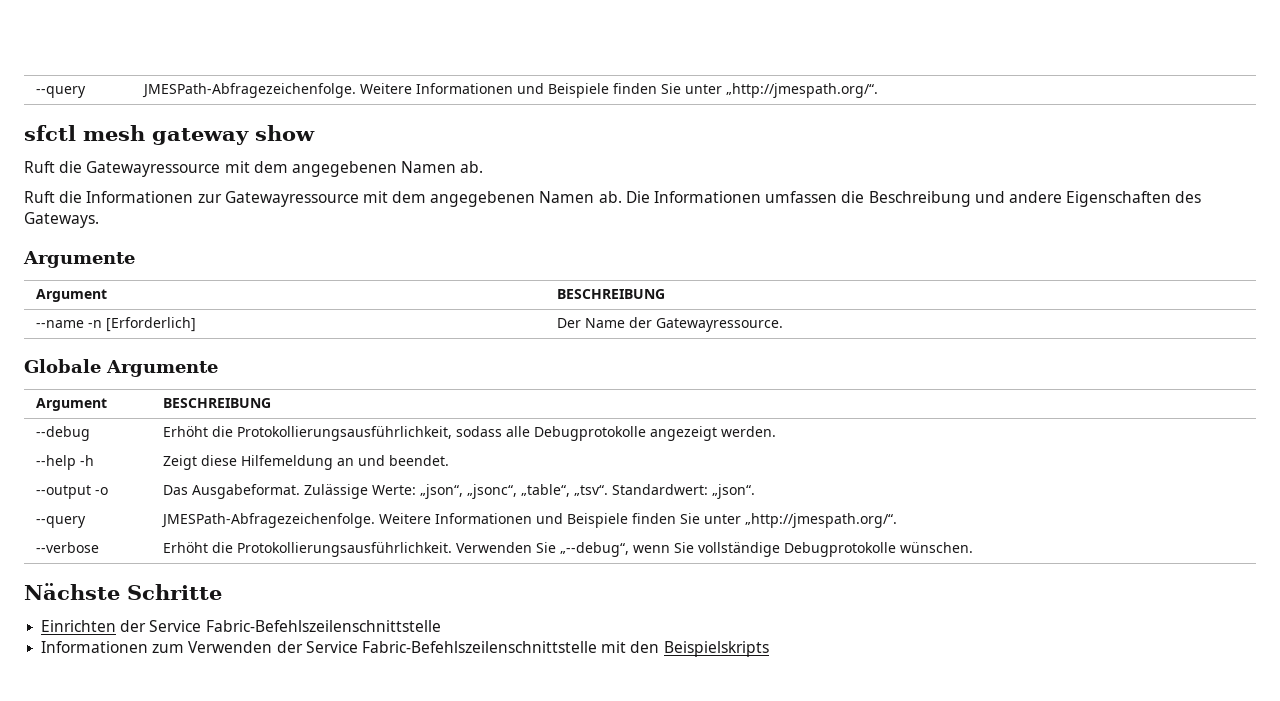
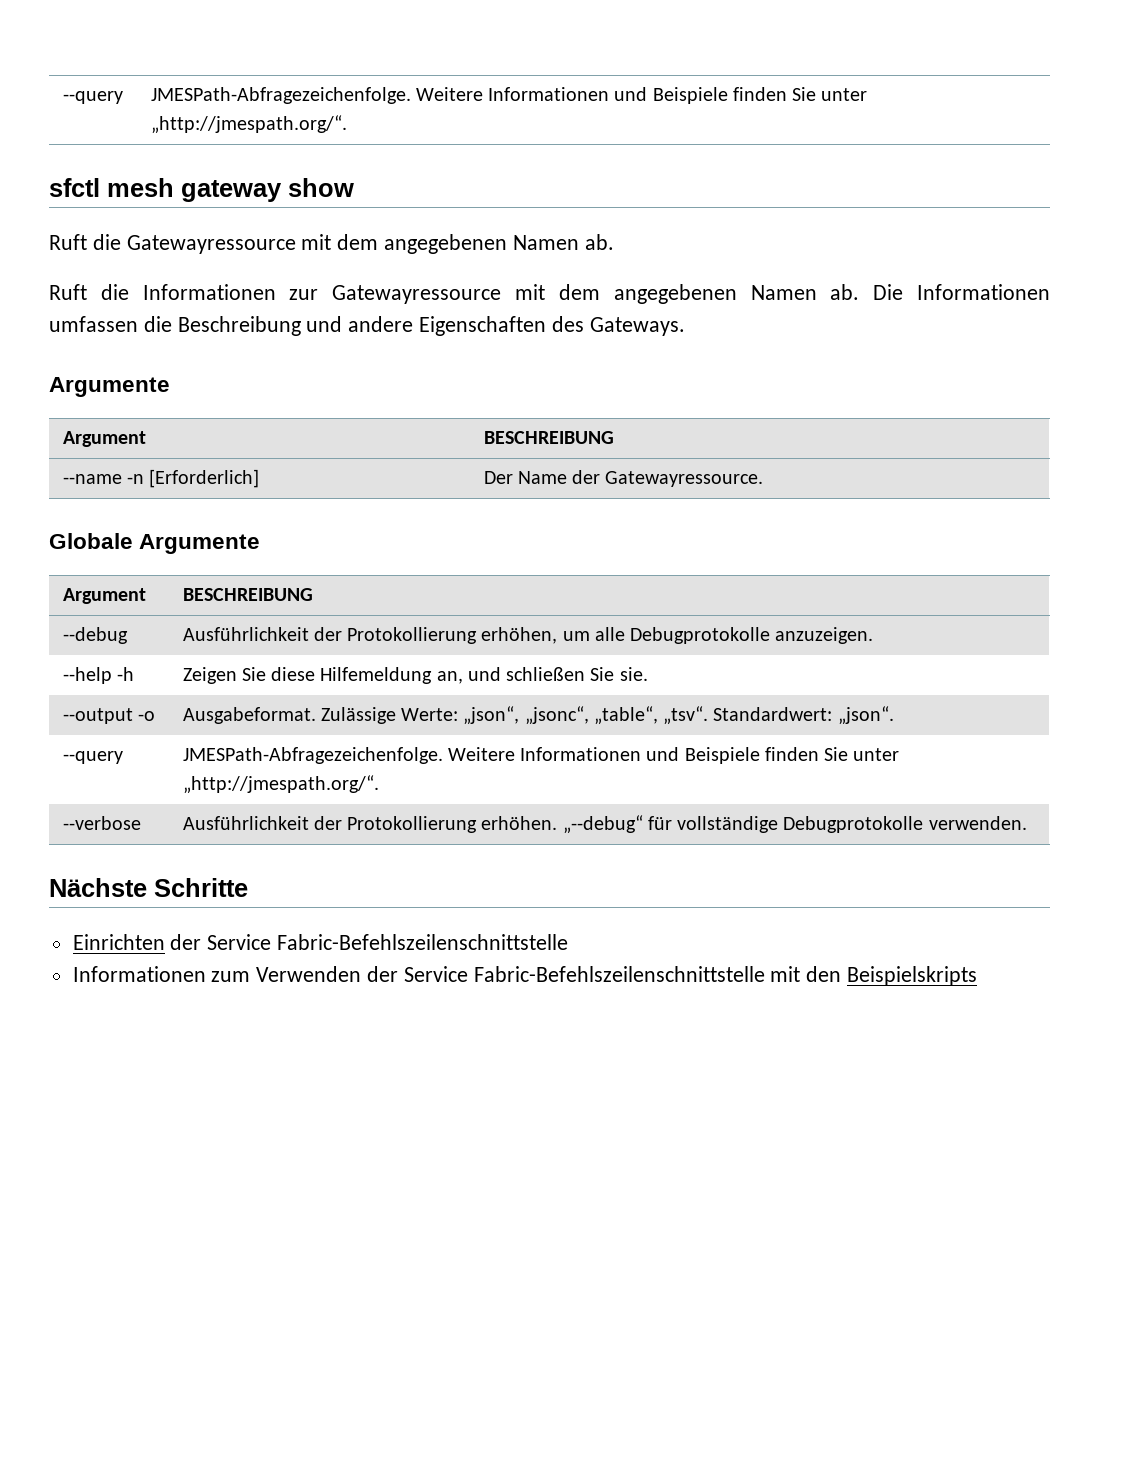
- --debug | Erhöht die Protokollierungsausführlichkeit, sodass alle Debugprotokolle angezeigt werden.
- --help -h | Zeigt diese Hilfemeldung an und beendet.
+ --debug | Ausführlichkeit der Protokollierung erhöhen, um alle Debugprotokolle anzuzeigen.
+ --help -h | Zeigen Sie diese Hilfemeldung an, und schließen Sie sie.
- --output -o | Das Ausgabeformat. Zulässige Werte: „json“, „jsonc“, „table“, „tsv“. Standardwert: „json“.
+ --output -o | Ausgabeformat. Zulässige Werte: „json“, „jsonc“, „table“, „tsv“. Standardwert: „json“.
- --verbose | Erhöht die Protokollierungsausführlichkeit. Verwenden Sie „--debug“, wenn Sie vollständige Debugprotokolle wünschen.
+ --verbose | Ausführlichkeit der Protokollierung erhöhen. „--debug“ für vollständige Debugprotokolle verwenden.

